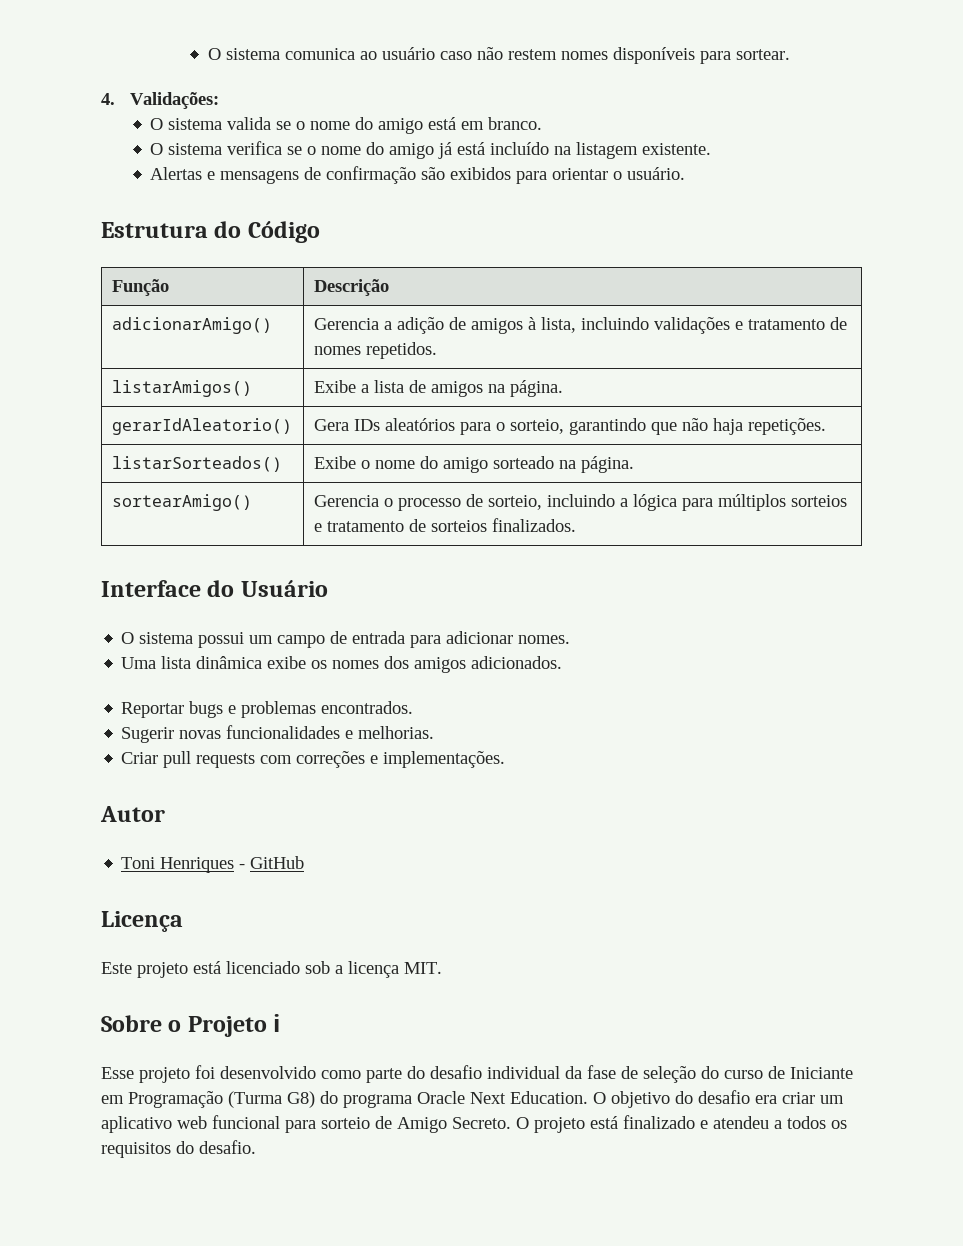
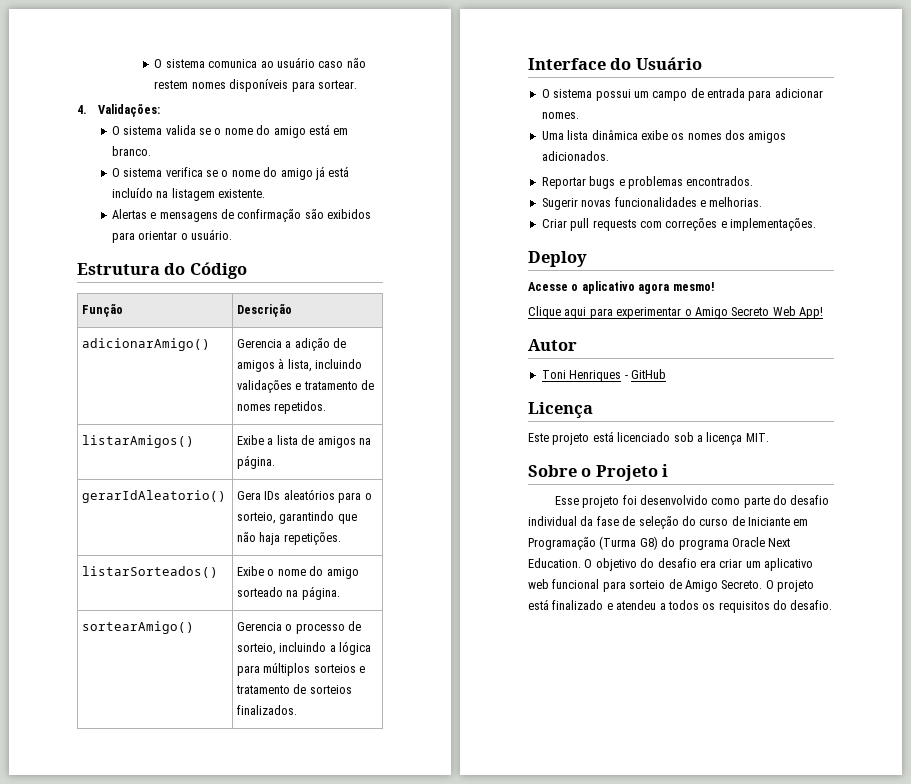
+ Deploy
+ Acesse o aplicativo agora mesmo!
+ Clique aqui para experimentar o Amigo Secreto Web App!

